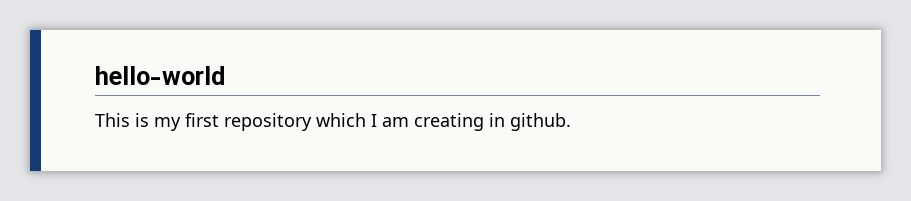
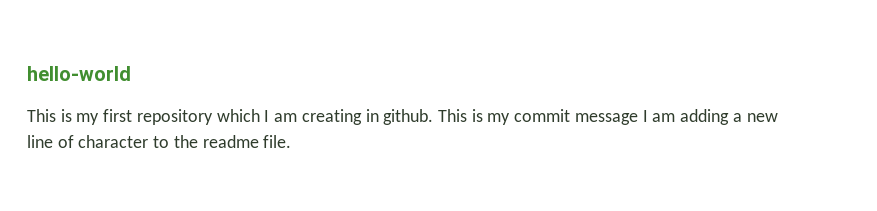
+ This is my commit message I am adding a new line of character to the readme file.

